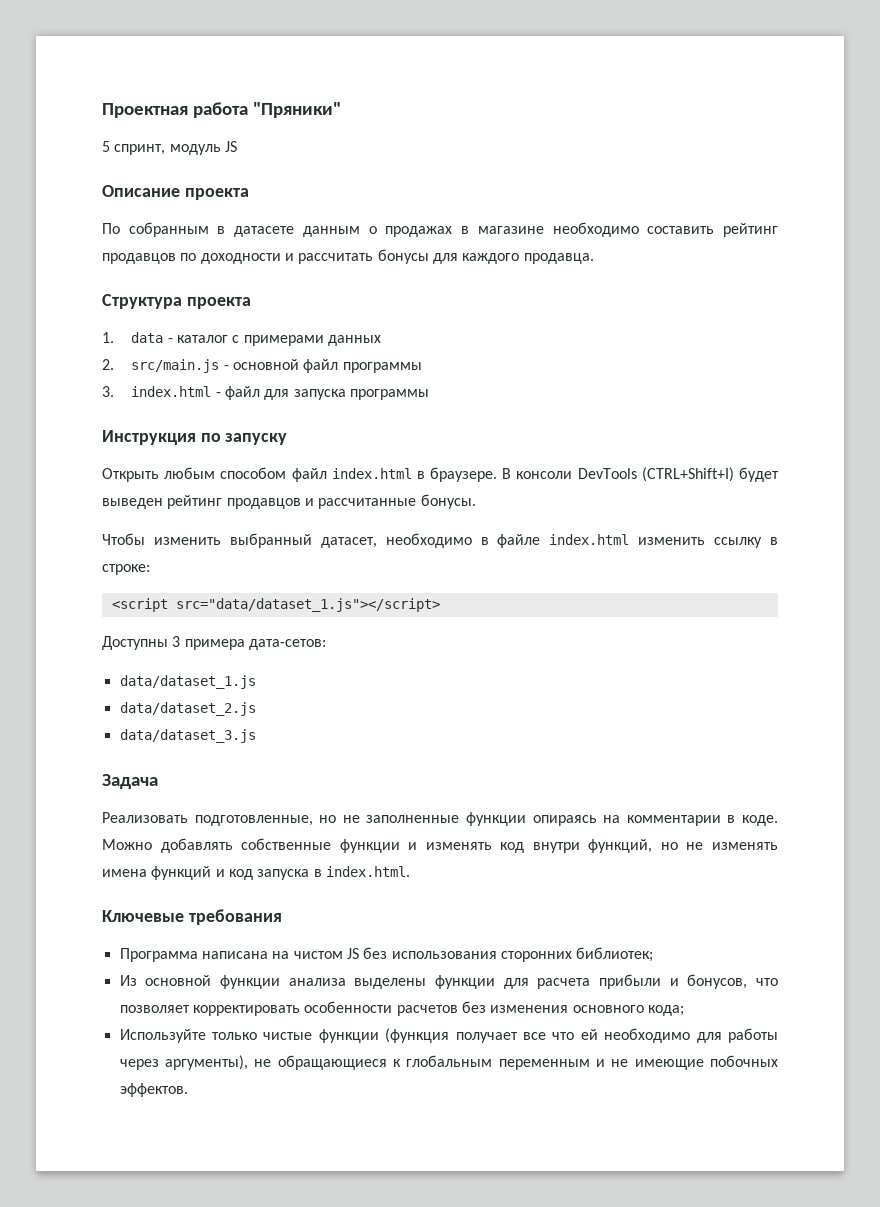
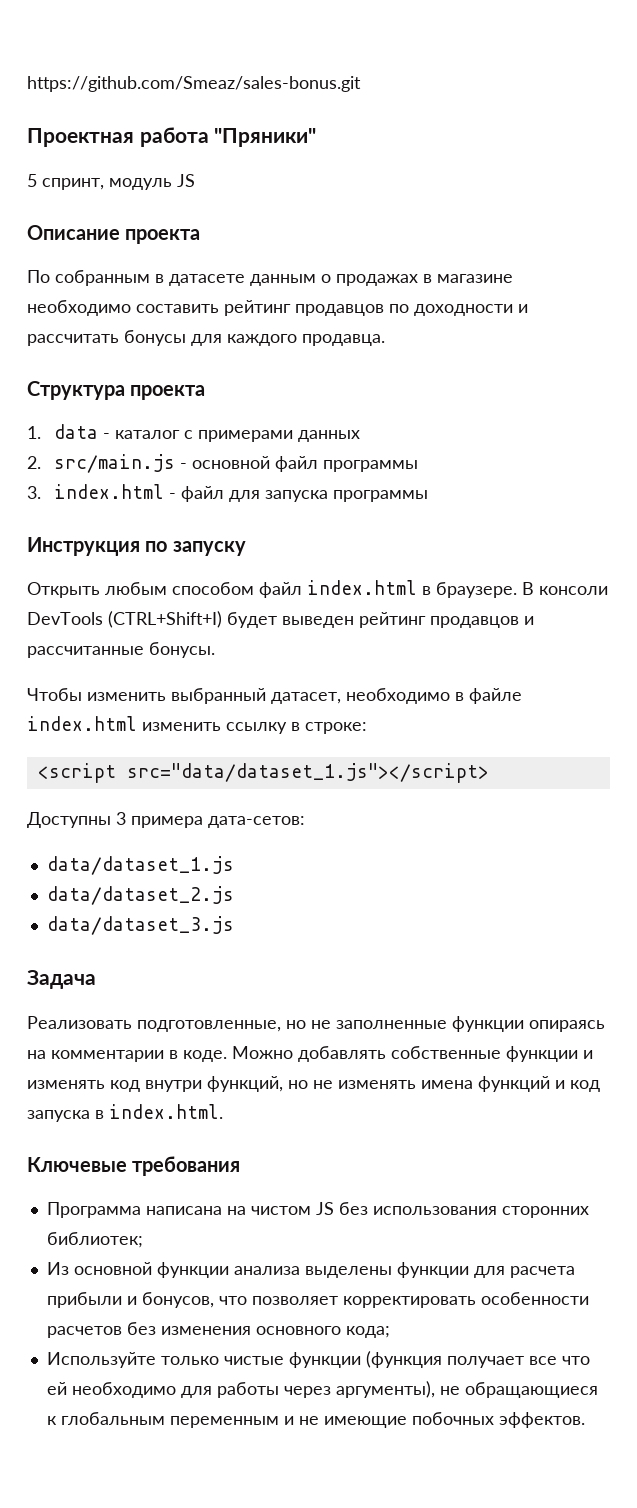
+ https://github.com/Smeaz/sales-bonus.git

